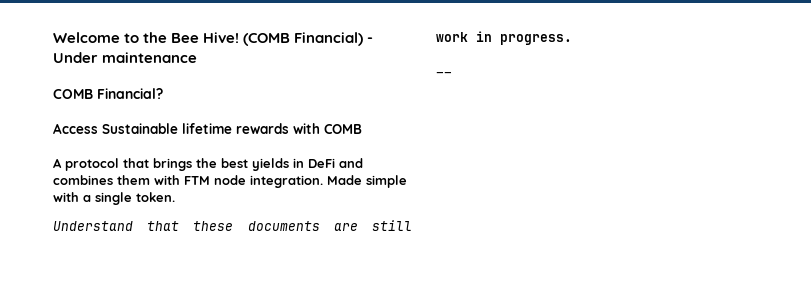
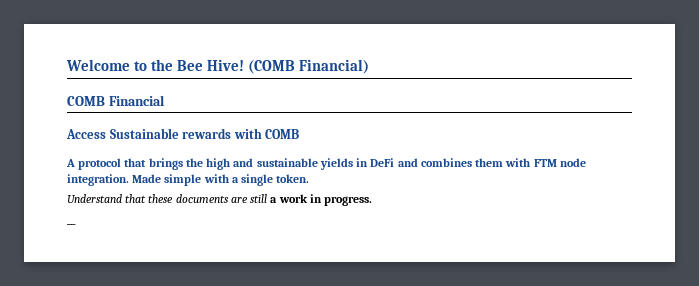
- (COMB Financial) - Under maintenance
- COMB Financial?
+ (COMB Financial)
+ COMB Financial
- Access Sustainable lifetime rewards with COMB
+ Access Sustainable rewards with COMB
- A protocol that brings the best yields in DeFi and combines them with FTM node integration.
+ A protocol that brings the high and sustainable yields in DeFi and combines them with FTM node integration.
- Understand that these documents are still work in progress.
+ Understand that these documents are still a work in progress.

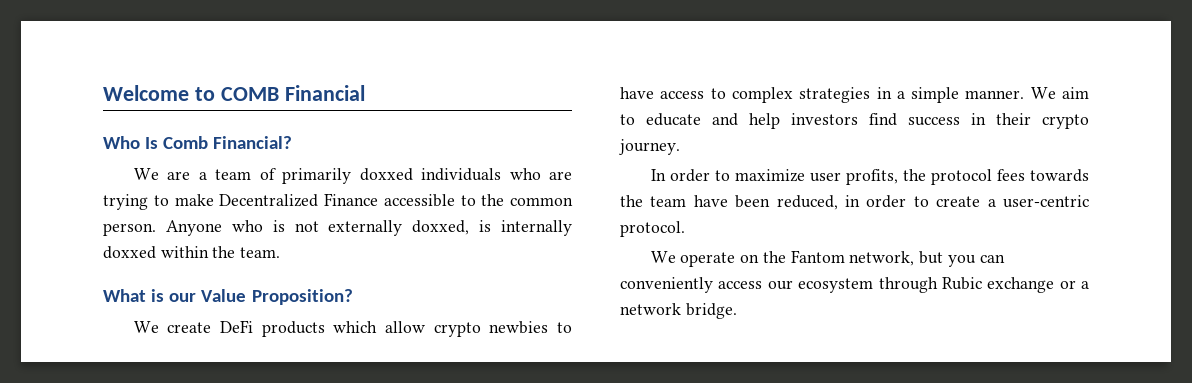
- Welcome to the Bee Hive! (COMB Financial)
- COMB Financial
- Access Sustainable rewards with COMB
- A protocol that brings the high and sustainable yields in DeFi and combines them with FTM node integration. Made simple with a single token.
- Understand that these documents are still a work in progress.
- __
+ Welcome to COMB Financial
+ Who Is Comb Financial?
+ We are a team of primarily doxxed individuals who are trying to make Decentralized Finance accessible to the common person. Anyone who is not externally doxxed, is internally doxxed within the team.
+ What is our Value Proposition?
+ We create DeFi products which allow crypto newbies to have access to complex strategies in a simple manner. We aim to educate and help investors find success in their crypto journey.
+ In order to maximize user profits, the protocol fees towards the team have been reduced, in order to create a user-centric protocol.
+ We operate on the Fantom network, but you can conveniently access our ecosystem through Rubic exchange or a network bridge.

